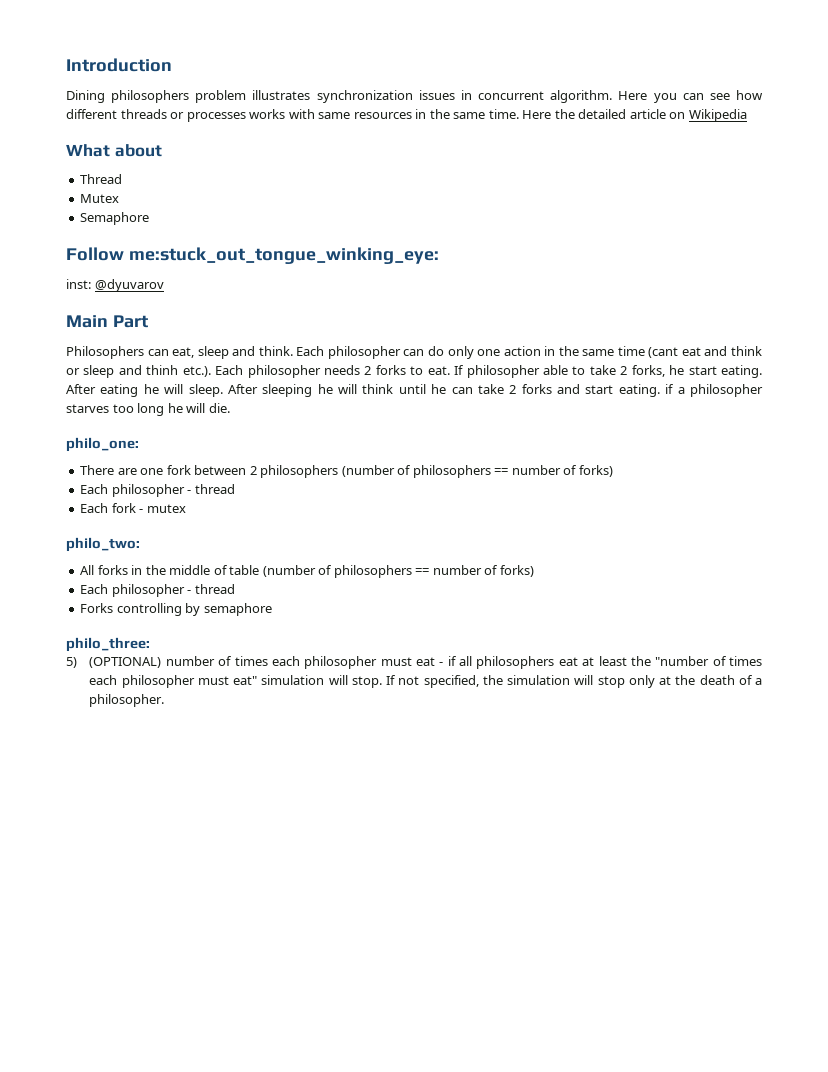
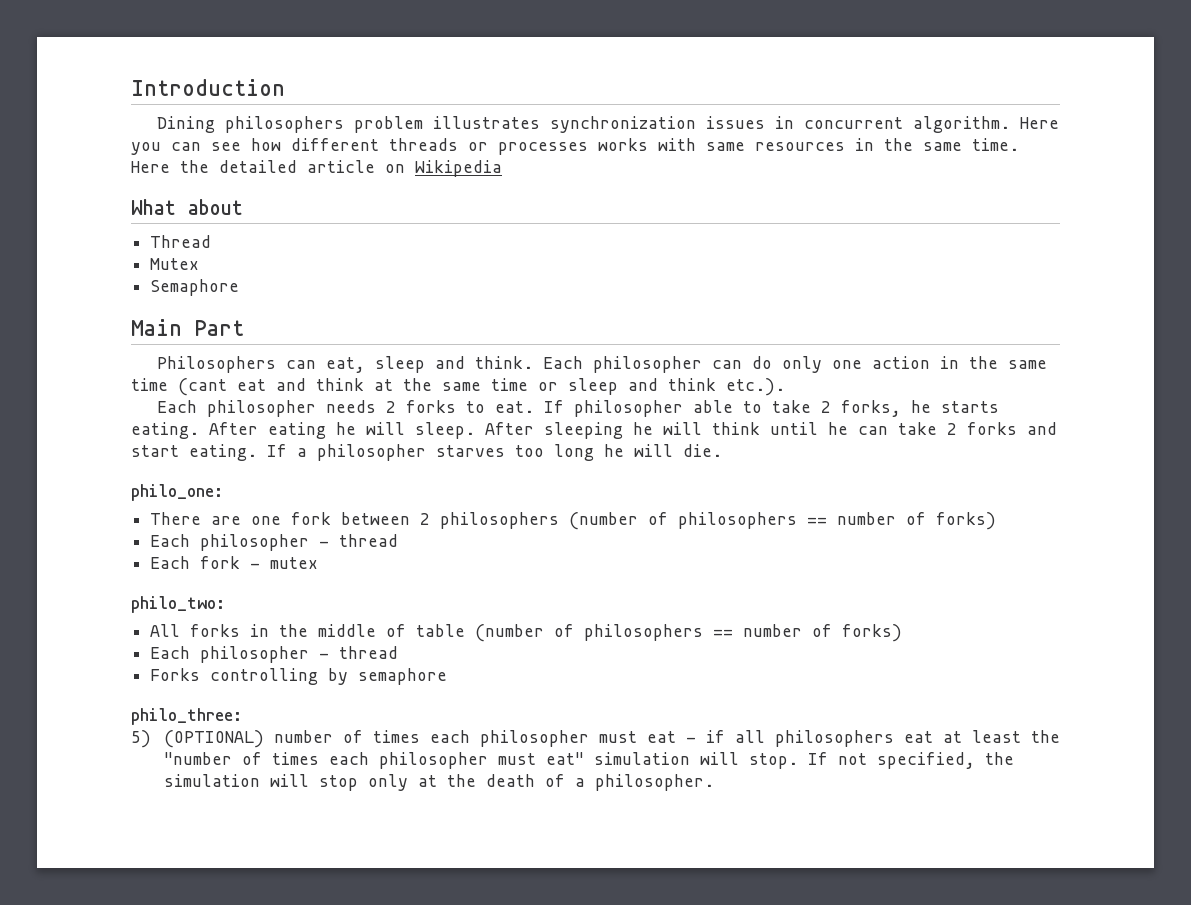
- Follow me:stuck_out_tongue_winking_eye:
- inst: @dyuvarov
- Each philosopher can do only one action in the same time (cant eat and think or sleep and thinh etc.). Each philosopher needs 2 forks to eat.
+ Each philosopher can do only one action in the same time (cant eat and think at the same time or sleep and think etc.).
+ Each philosopher needs 2 forks to eat.
- If philosopher able to take 2 forks, he start eating.
+ If philosopher able to take 2 forks, he starts eating.
- After sleeping he will think until he can take 2 forks and start eating. if a philosopher starves too long he will die.
+ After sleeping he will think until he can take 2 forks and start eating. If a philosopher starves too long he will die.

